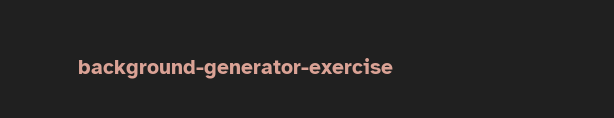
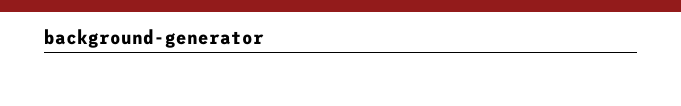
- background-generator-exercise
+ background-generator

